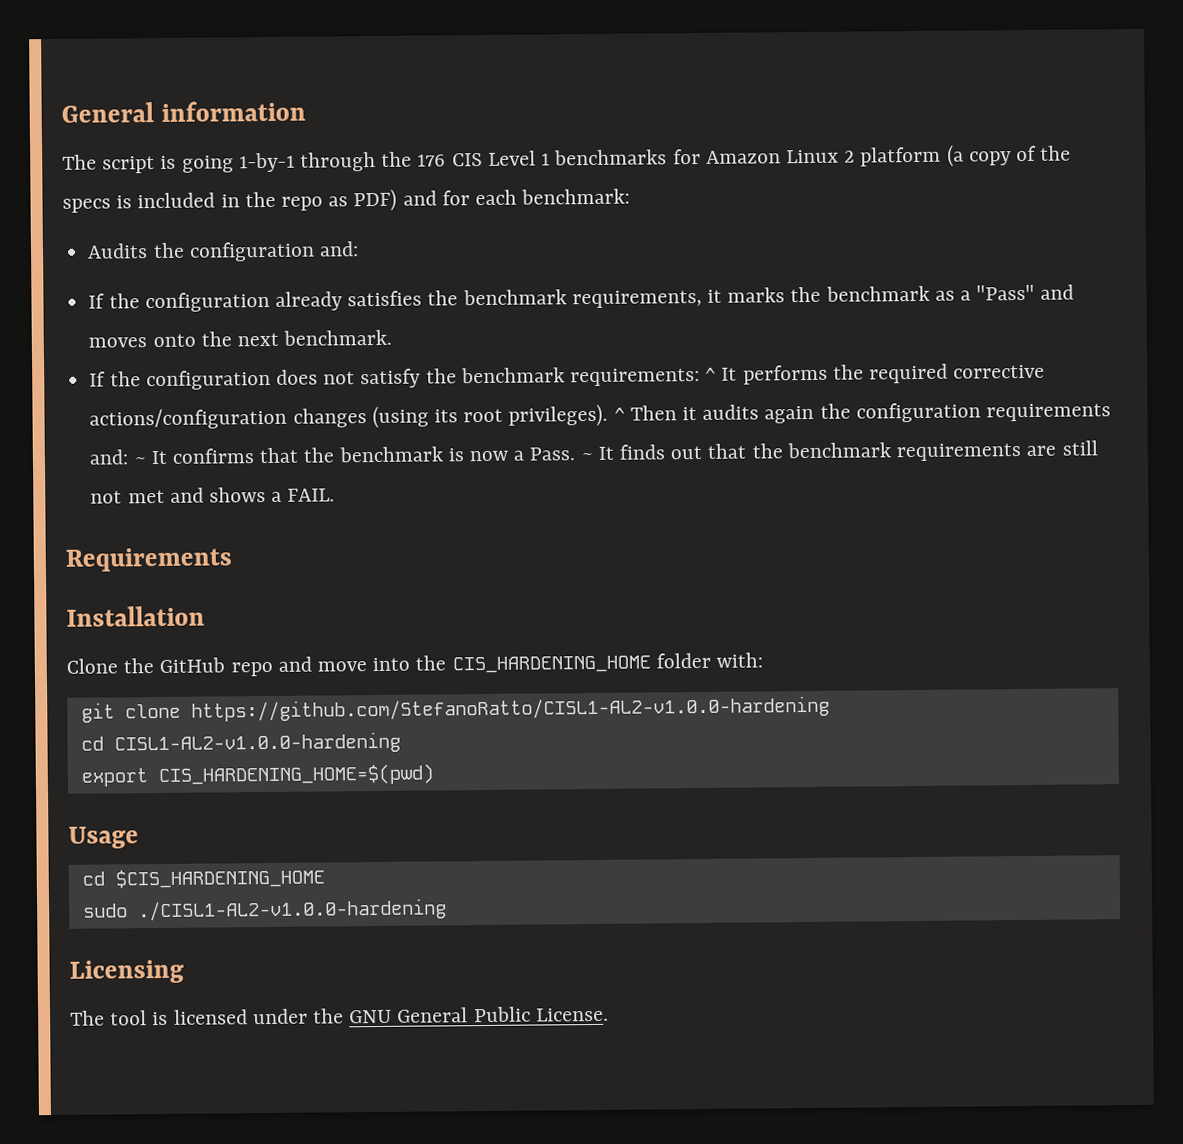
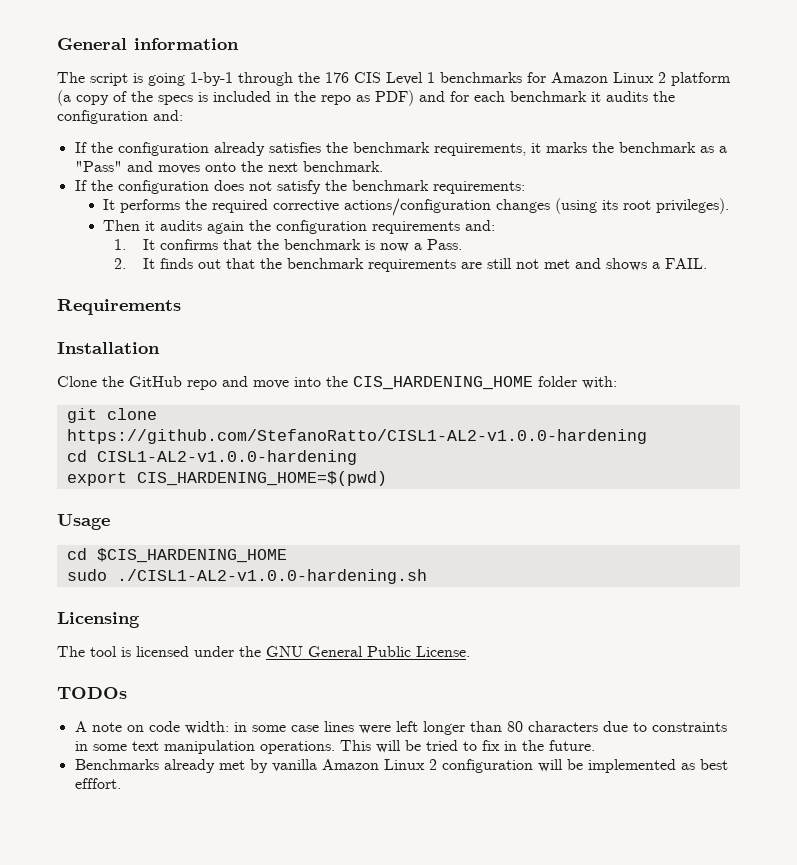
- The script is going 1-by-1 through the 176 CIS Level 1 benchmarks for Amazon Linux 2 platform (a copy of the specs is included in the repo as PDF) and for each benchmark:
- Audits the configuration and:
+ The script is going 1-by-1 through the 176 CIS Level 1 benchmarks for Amazon Linux 2 platform (a copy of the specs is included in the repo as PDF) and for each benchmark it audits the configuration and:
- If the configuration does not satisfy the benchmark requirements: ^ It performs the required corrective actions/configuration changes (using its root privileges). ^ Then it audits again the configuration requirements and: ~ It confirms that the benchmark is now a Pass. ~ It finds out that the benchmark requirements are still not met and shows a FAIL.
+ If the configuration does not satisfy the benchmark requirements:
+ It performs the required corrective actions/configuration changes (using its root privileges).
+ Then it audits again the configuration requirements and:
+ 1. It confirms that the benchmark is now a Pass.
+ 2. It finds out that the benchmark requirements are still not met and shows a FAIL.
- sudo ./CISL1-AL2-v1.0.0-hardening
+ sudo ./CISL1-AL2-v1.0.0-hardening.sh
+ TODOs
+ A note on code width: in some case lines were left longer than 80 characters due to constraints in some text manipulation operations. This will be tried to fix in the future.
+ Benchmarks already met by vanilla Amazon Linux 2 configuration will be implemented as best efffort.

